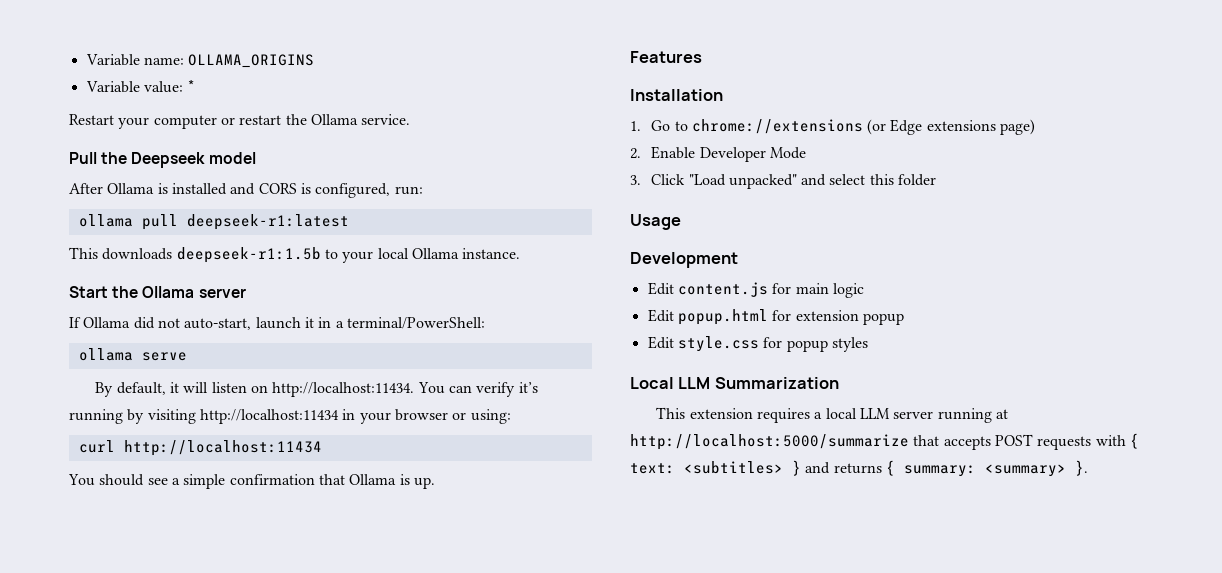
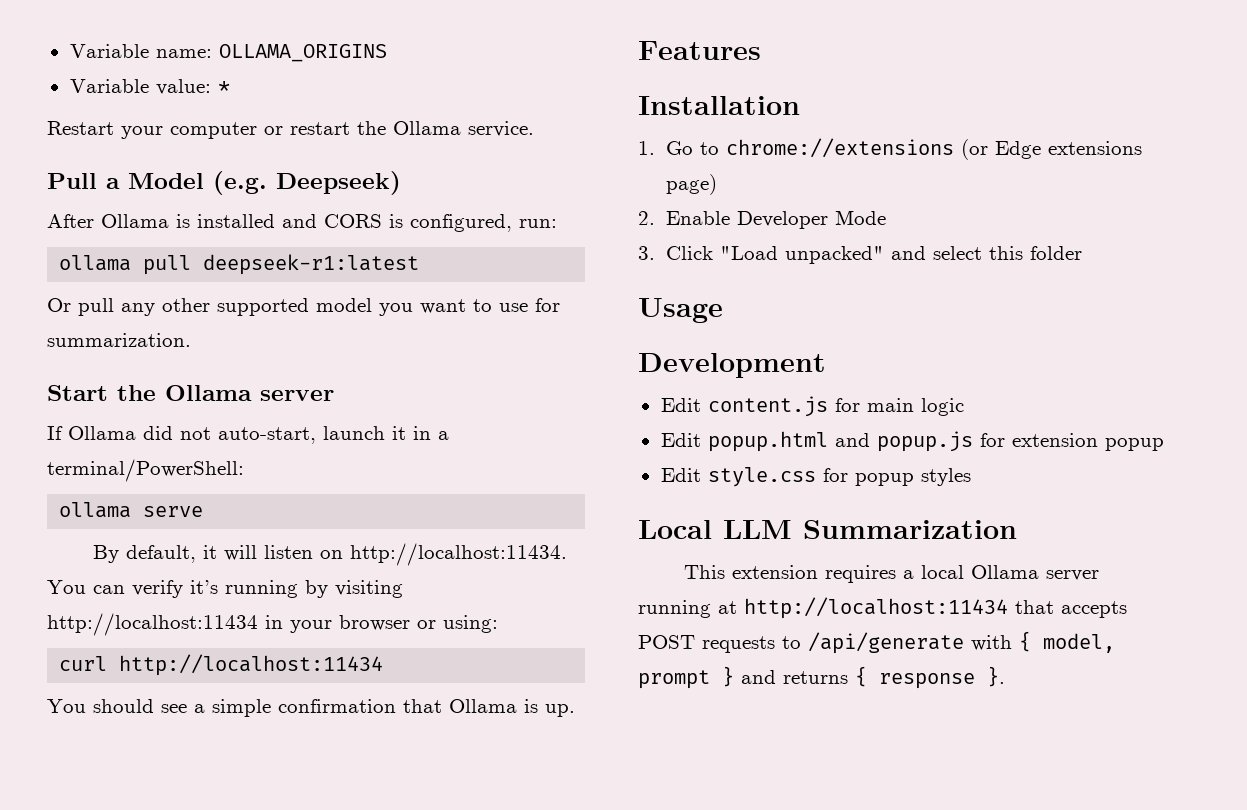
- Pull the Deepseek model
+ Pull a Model (e.g. Deepseek)
- This downloads deepseek-r1:1.5b to your local Ollama instance.
+ Or pull any other supported model you want to use for summarization.
- Edit popup.html for extension popup
+ Edit popup.html and popup.js for extension popup
- This extension requires a local LLM server running at http://localhost:5000/summarize that accepts POST requests with { text: <subtitles> } and returns { summary: <summary> }.
+ This extension requires a local Ollama server running at http://localhost:11434 that accepts POST requests to /api/generate with { model, prompt } and returns { response }.

